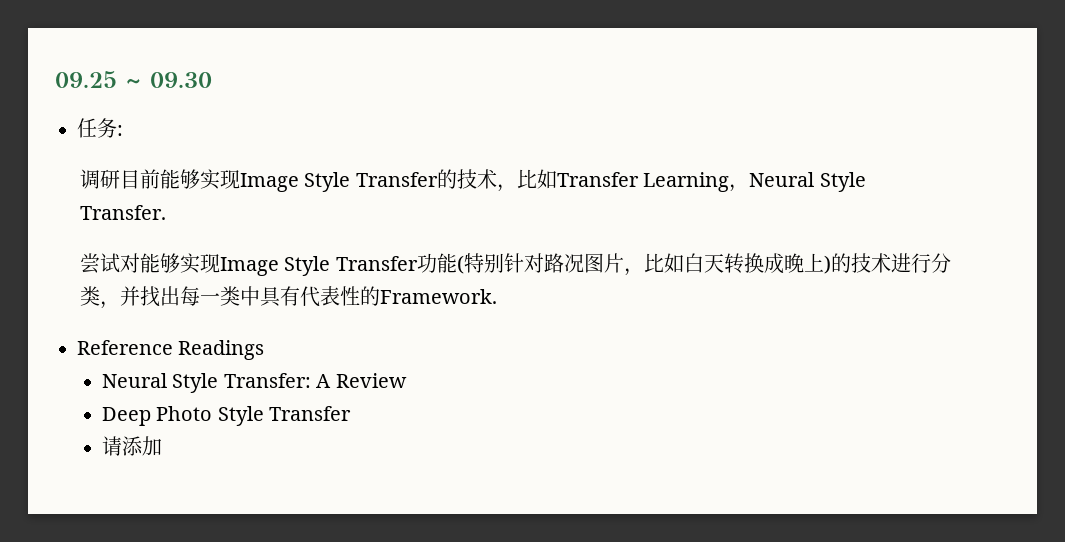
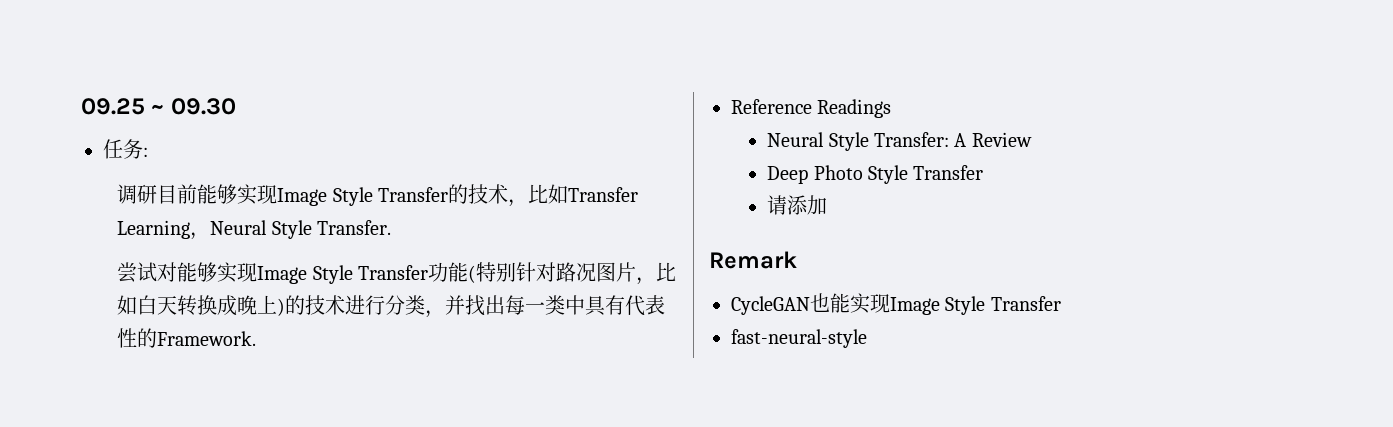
+ Remark
+ CycleGAN也能实现Image Style Transfer
+ fast-neural-style

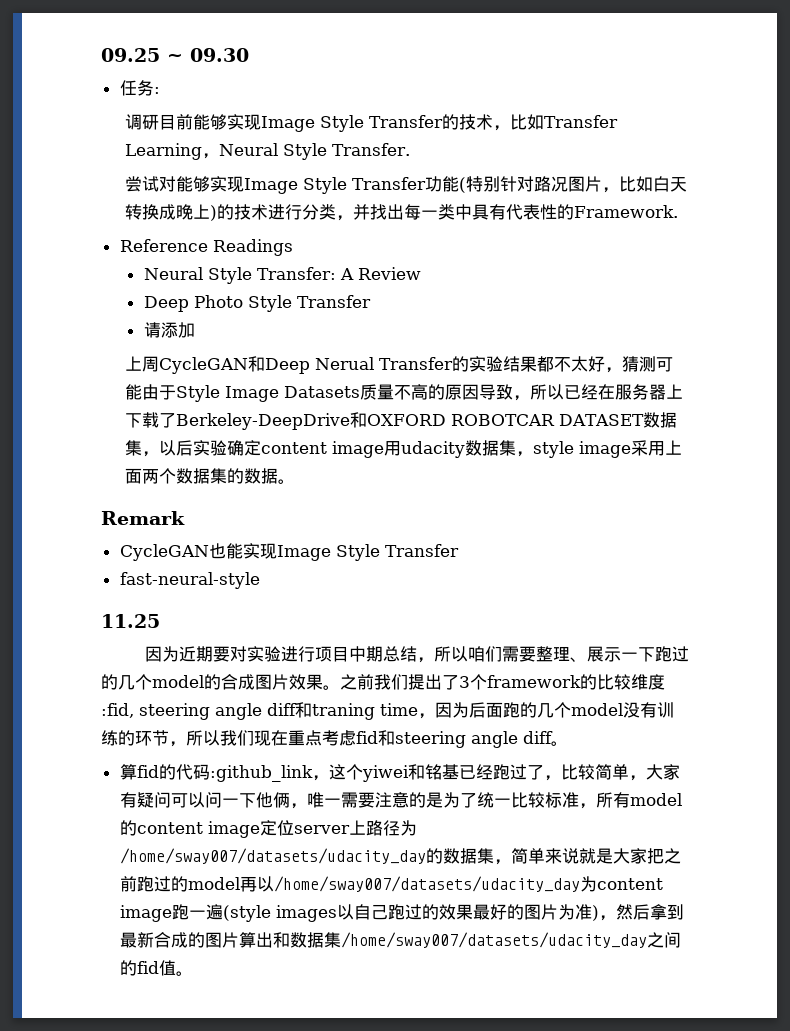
+ 上周CycleGAN和Deep Nerual Transfer的实验结果都不太好，猜测可能由于Style Image Datasets质量不高的原因导致，所以已经在服务器上下载了Berkeley-DeepDrive和OXFORD ROBOTCAR DATASET数据集，以后实验确定content image用udacity数据集，style image采用上面两个数据集的数据。
+ 11.25
+ 因为近期要对实验进行项目中期总结，所以咱们需要整理、展示一下跑过的几个model的合成图片效果。之前我们提出了3个framework的比较维度:fid, steering angle diff和traning time，因为后面跑的几个model没有训练的环节，所以我们现在重点考虑fid和steering angle diff。
+ 算fid的代码:github_link，这个yiwei和铭基已经跑过了，比较简单，大家有疑问可以问一下他俩，唯一需要注意的是为了统一比较标准，所有model的content image定位server上路径为/home/sway007/datasets/udacity_day的数据集，简单来说就是大家把之前跑过的model再以/home/sway007/datasets/udacity_day为content image跑一遍(style images以自己跑过的效果最好的图片为准)，然后拿到最新合成的图片算出和数据集/home/sway007/datasets/udacity_day之间的fid值。

